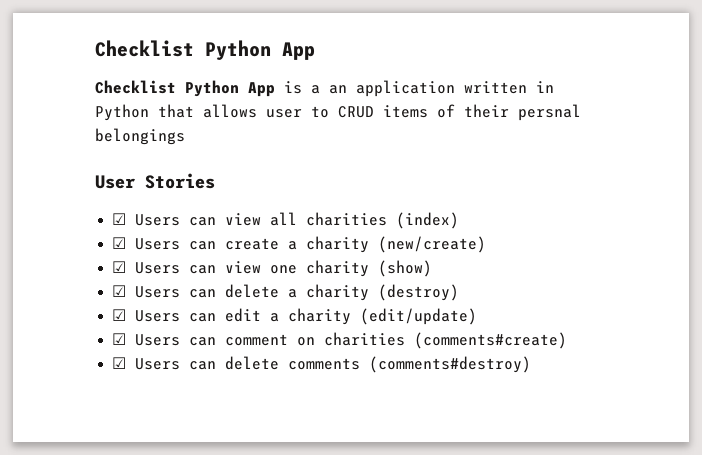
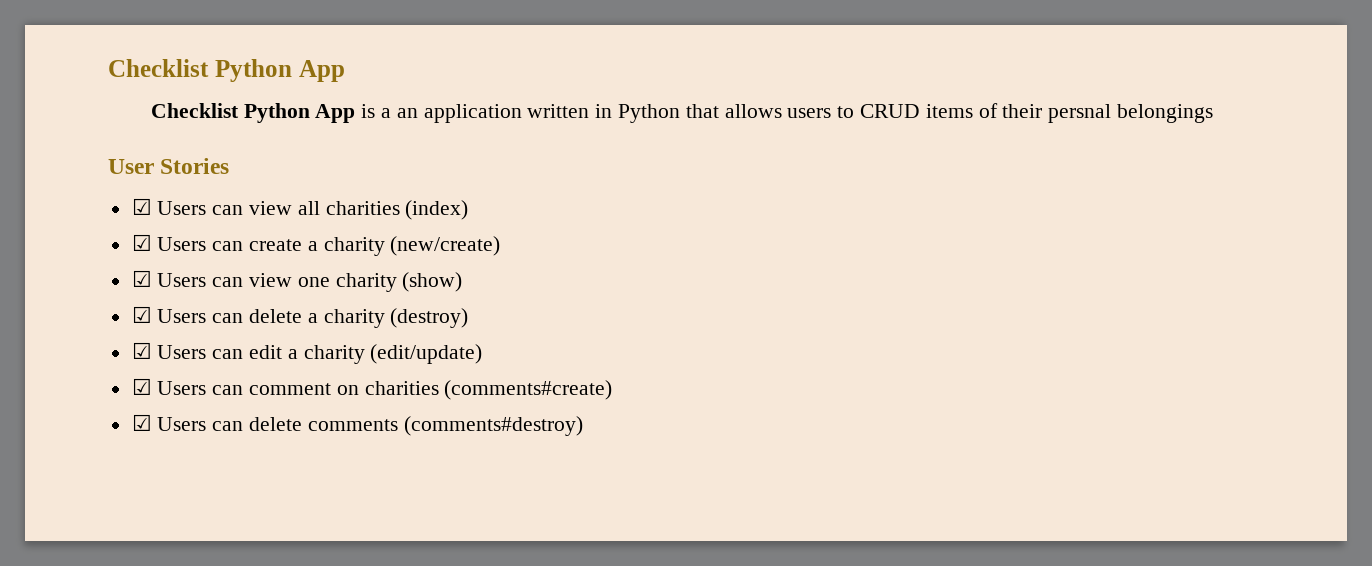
- Checklist Python App is a an application written in Python that allows user to CRUD items of their persnal belongings
+ Checklist Python App is a an application written in Python that allows users to CRUD items of their persnal belongings

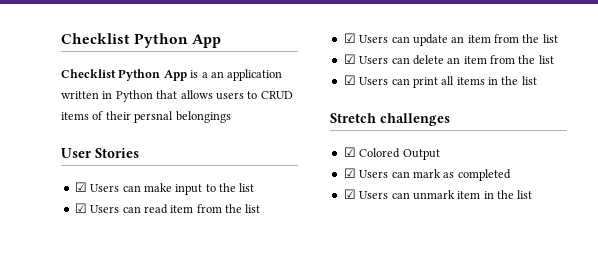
- ☑ Users can view all charities (index)
- ☑ Users can create a charity (new/create)
- ☑ Users can view one charity (show)
- ☑ Users can delete a charity (destroy)
- ☑ Users can edit a charity (edit/update)
- ☑ Users can comment on charities (comments#create)
- ☑ Users can delete comments (comments#destroy)
+ ☑ Users can make input to the list
+ ☑ Users can read item from the list
+ ☑ Users can update an item from the list
+ ☑ Users can delete an item from the list
+ ☑ Users can print all items in the list
+ Stretch challenges
+ ☑ Colored Output
+ ☑ Users can mark as completed
+ ☑ Users can unmark item in the list

